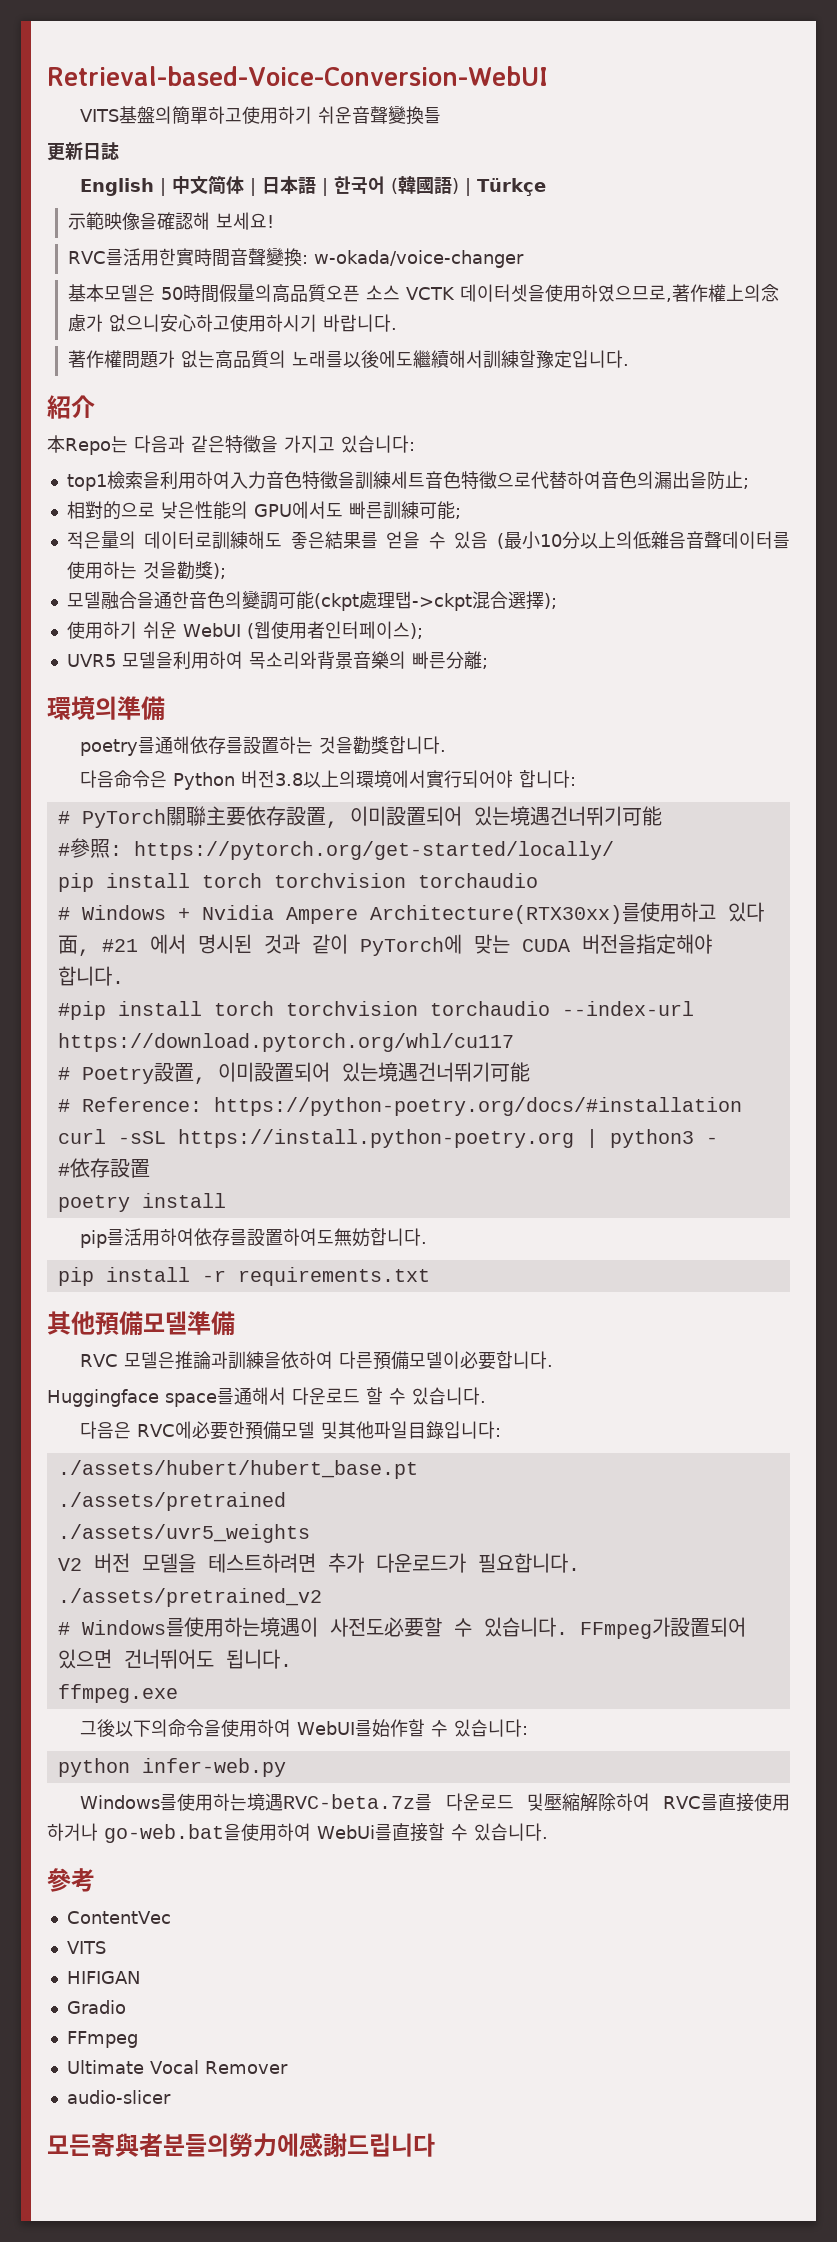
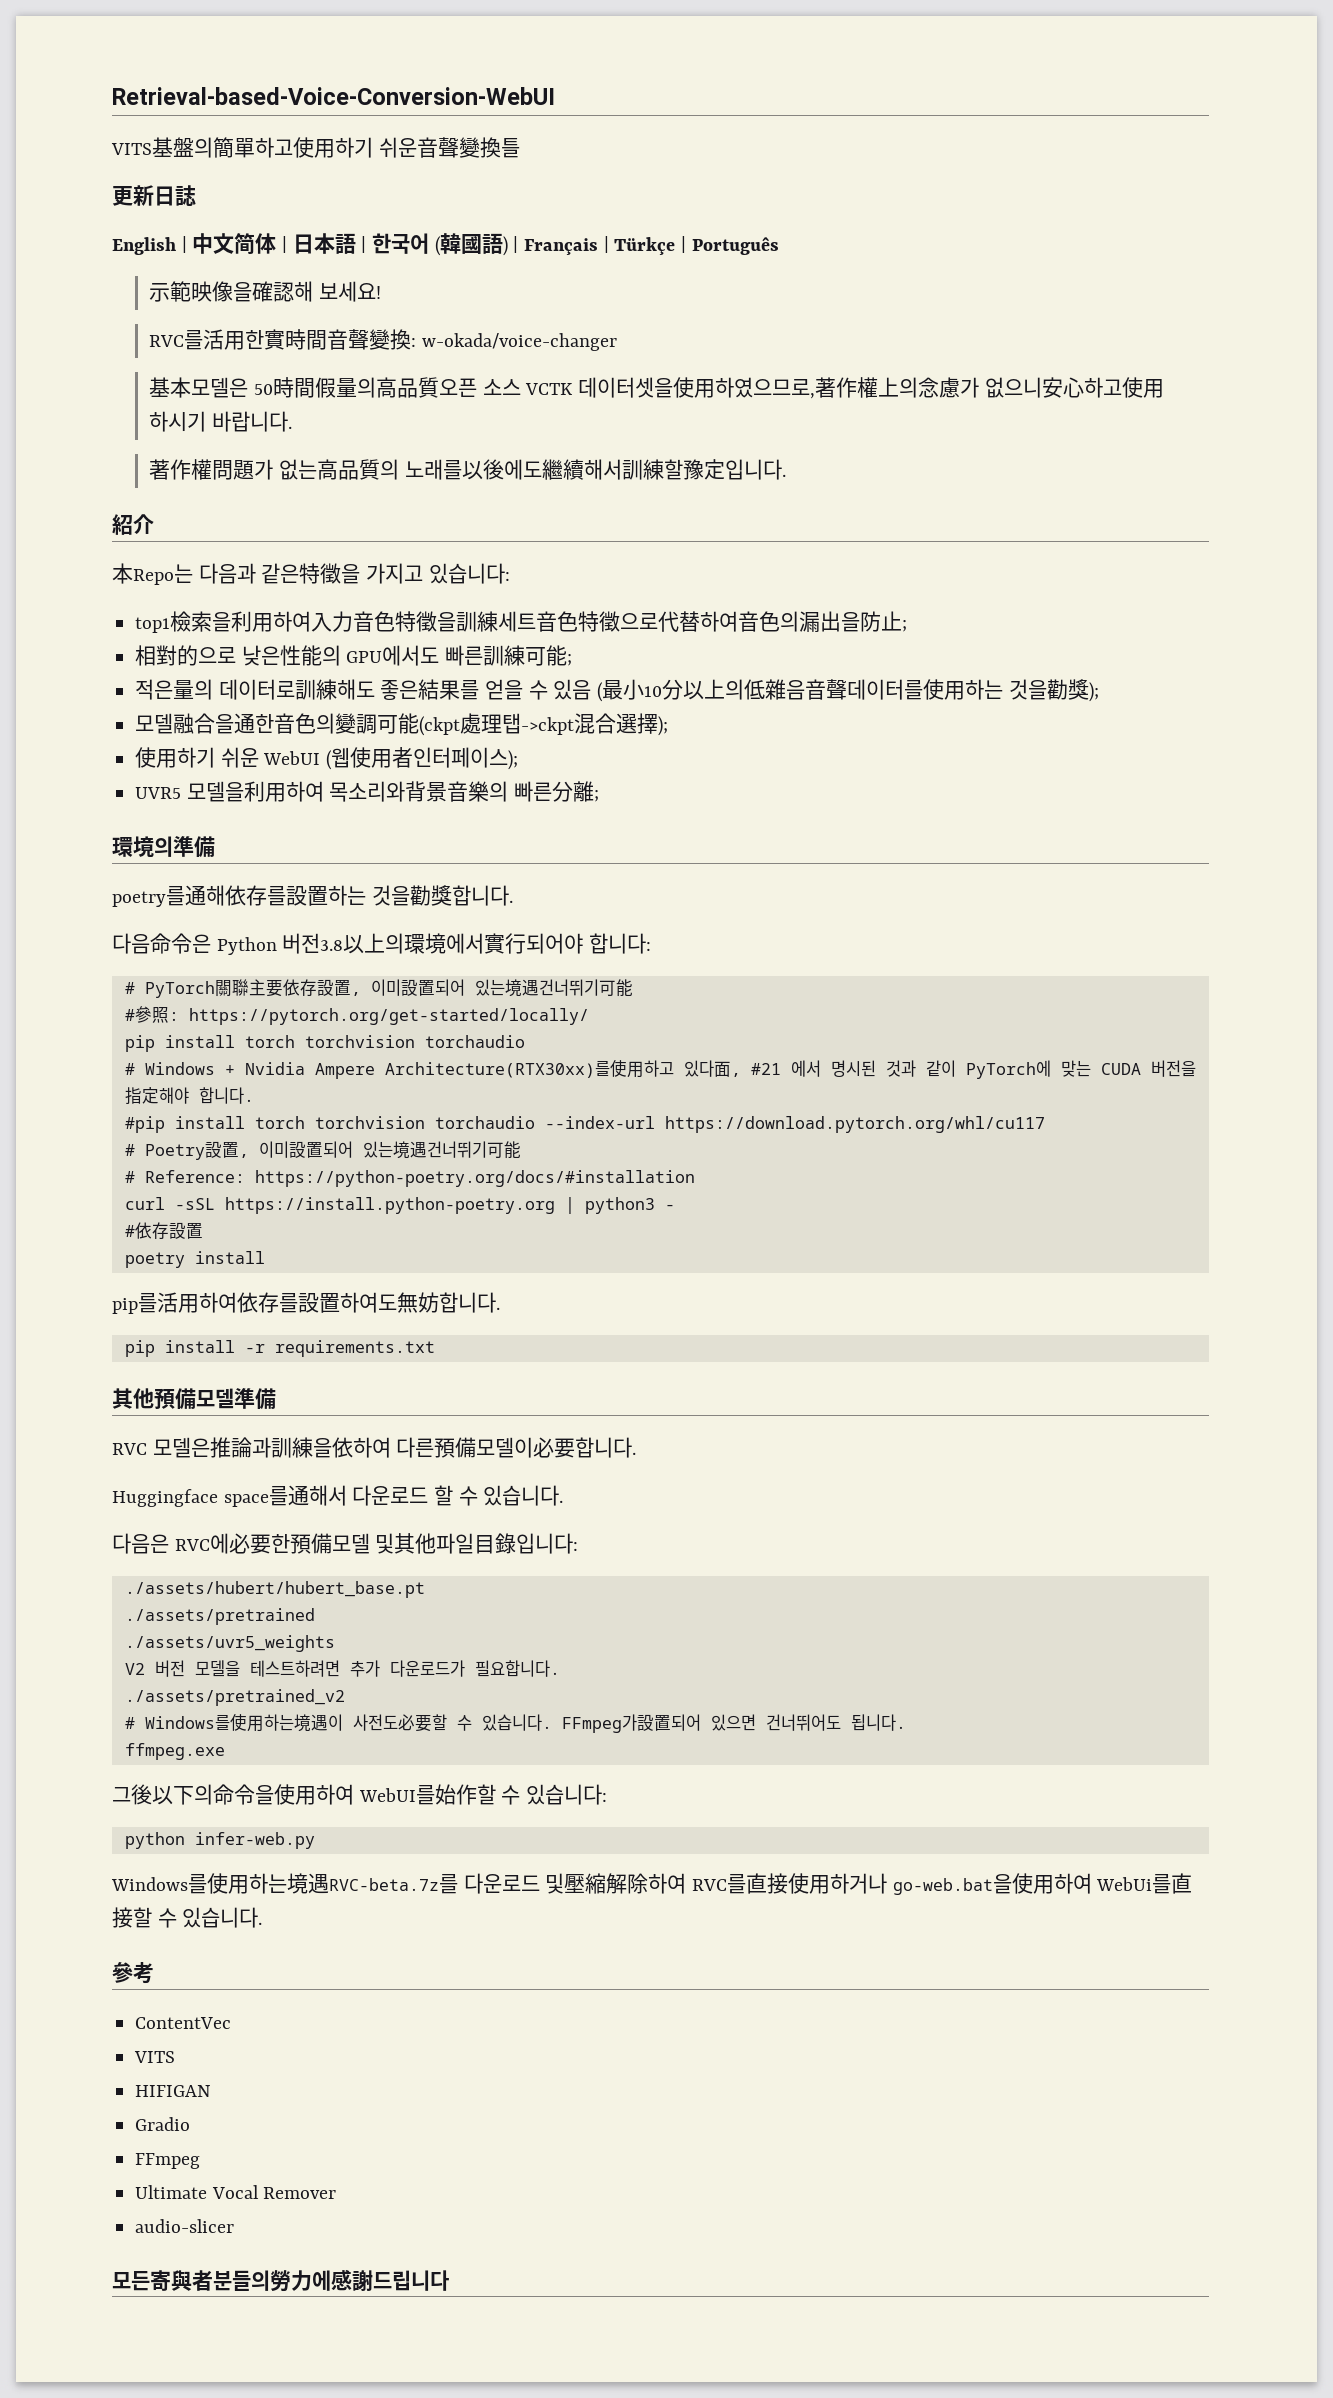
- English | 中文简体 | 日本語 | 한국어 (韓國語) | Türkçe
+ English | 中文简体 | 日本語 | 한국어 (韓國語) | Français | Türkçe | Português

